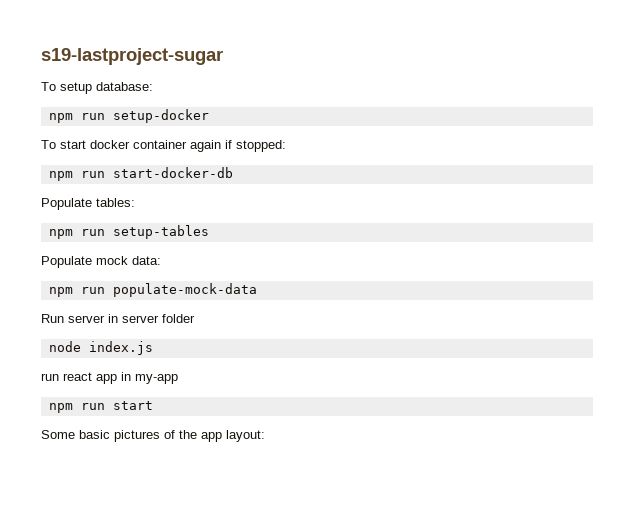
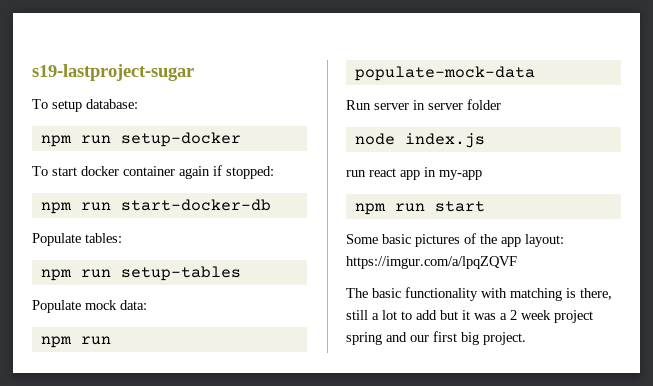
- Some basic pictures of the app layout:
+ Some basic pictures of the app layout: https://imgur.com/a/lpqZQVF
+ The basic functionality with matching is there, still a lot to add but it was a 2 week project spring and our first big project.

